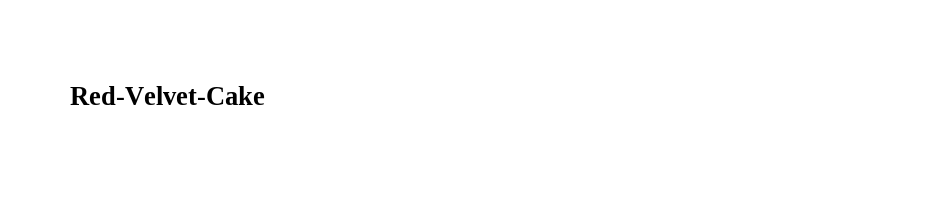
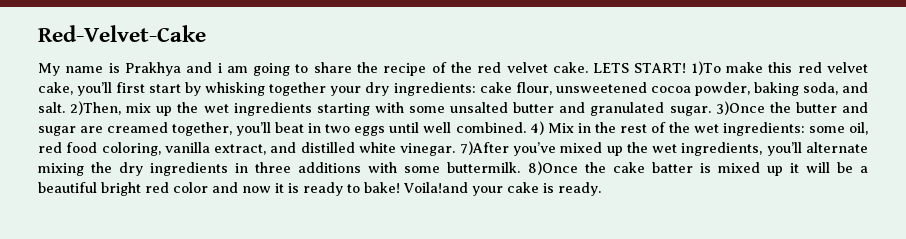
+ My name is Prakhya and i am going to share the recipe of the red velvet cake. LETS START! 1)To make this red velvet cake, you’ll first start by whisking together your dry ingredients: cake flour, unsweetened cocoa powder, baking soda, and salt. 2)Then, mix up the wet ingredients starting with some unsalted butter and granulated sugar. 3)Once the butter and sugar are creamed together, you’ll beat in two eggs until well combined. 4) Mix in the rest of the wet ingredients: some oil, red food coloring, vanilla extract, and distilled white vinegar. 7)After you’ve mixed up the wet ingredients, you’ll alternate mixing the dry ingredients in three additions with some buttermilk. 8)Once the cake batter is mixed up it will be a beautiful bright red color and now it is ready to bake! Voila!and your cake is ready.

